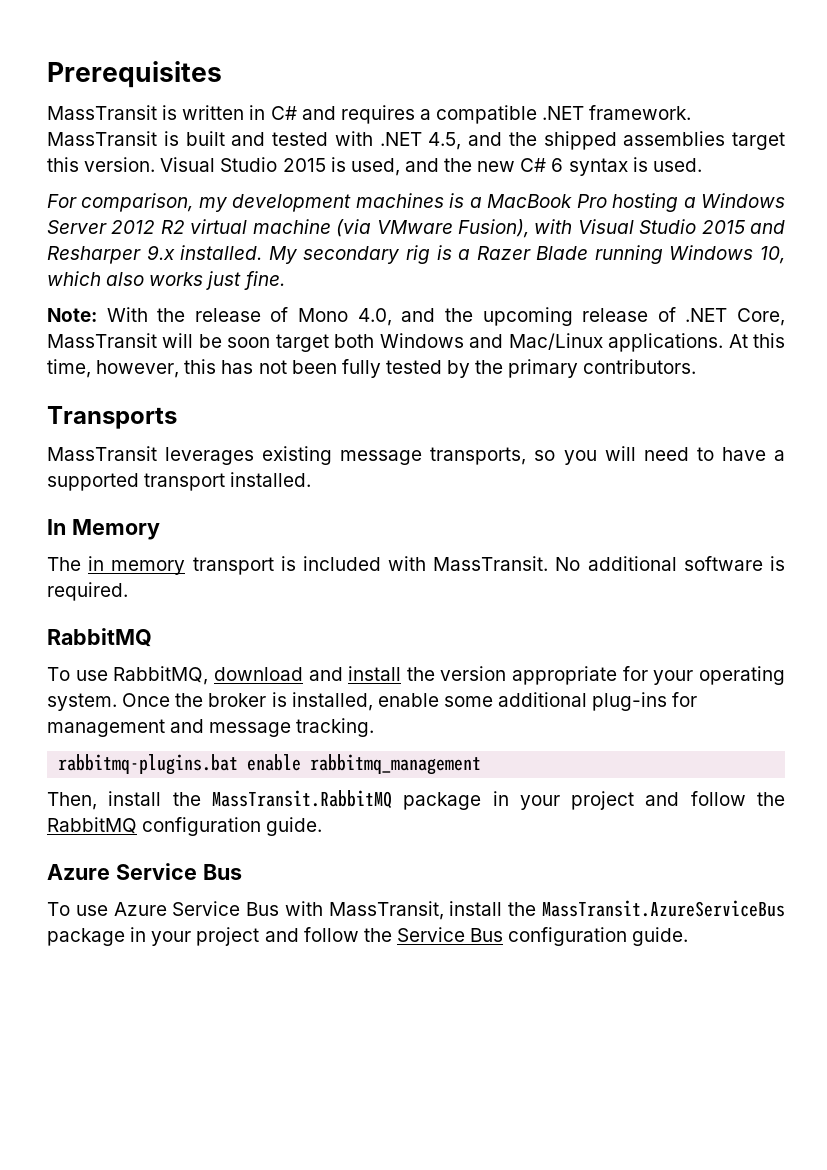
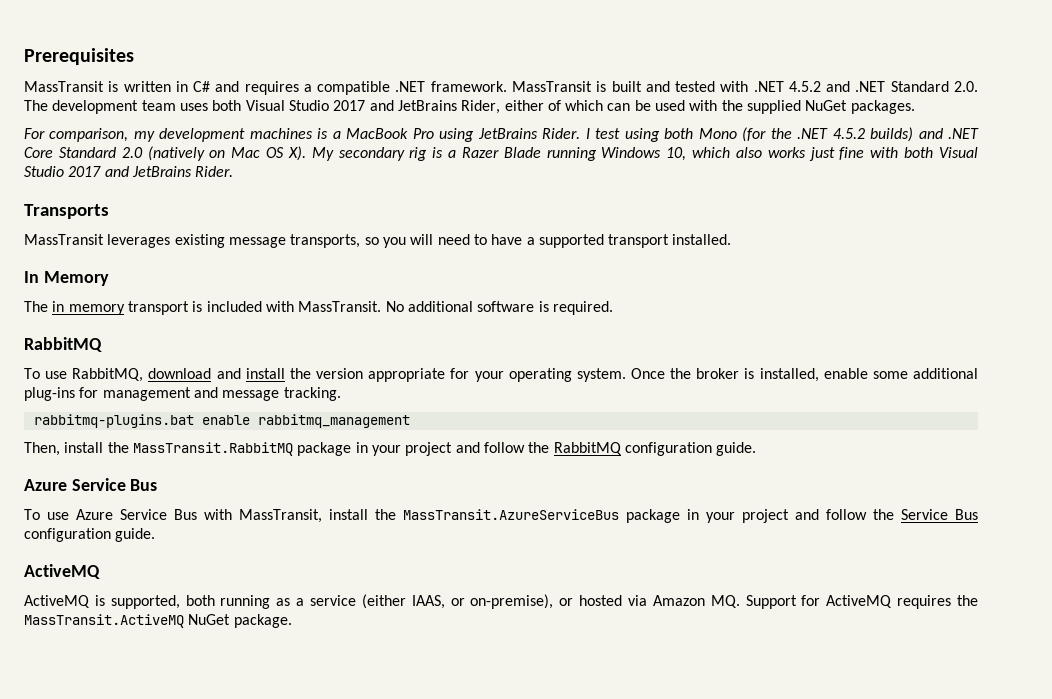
- MassTransit is built and tested with .NET 4.5, and the shipped assemblies target this version. Visual Studio 2015 is used, and the new C# 6 syntax is used.
+ MassTransit is built and tested with .NET 4.5.2 and .NET Standard 2.0. The development team uses both Visual Studio 2017 and JetBrains Rider, either of which can be used with the supplied NuGet packages.
- For comparison, my development machines is a MacBook Pro hosting a Windows Server 2012 R2 virtual machine (via VMware Fusion), with Visual Studio 2015 and Resharper 9.x installed. My secondary rig is a Razer Blade running Windows 10, which also works just fine.
- Note: With the release of Mono 4.0, and the upcoming release of .NET Core, MassTransit will be soon target both Windows and Mac/Linux applications. At this time, however, this has not been fully tested by the primary contributors.
+ For comparison, my development machines is a MacBook Pro using JetBrains Rider. I test using both Mono (for the .NET 4.5.2 builds) and .NET Core Standard 2.0 (natively on Mac OS X). My secondary rig is a Razer Blade running Windows 10, which also works just fine with both Visual Studio 2017 and JetBrains Rider.
  To use Azure Service Bus with MassTransit, install the MassTransit.AzureServiceBus package in your project and follow the Service Bus configuration guide.
+ ActiveMQ
+ ActiveMQ is supported, both running as a service (either IAAS, or on-premise), or hosted via Amazon MQ. Support for ActiveMQ requires the MassTransit.ActiveMQ NuGet package.

